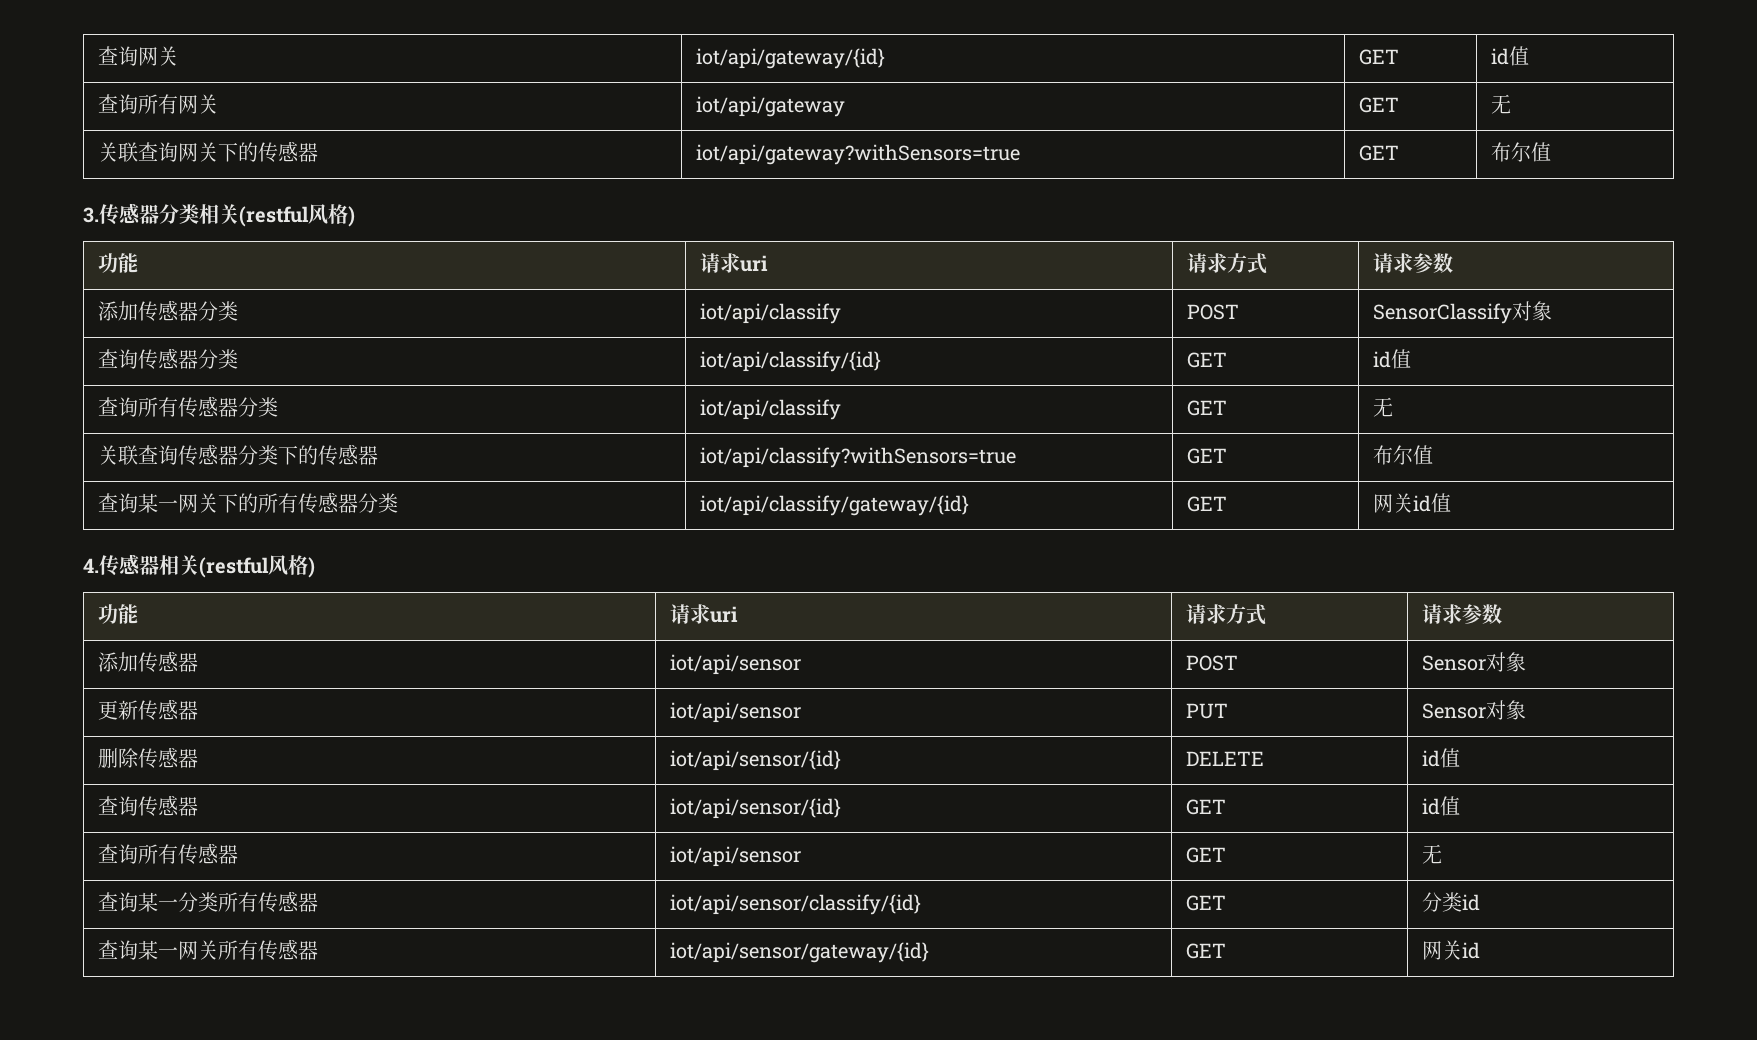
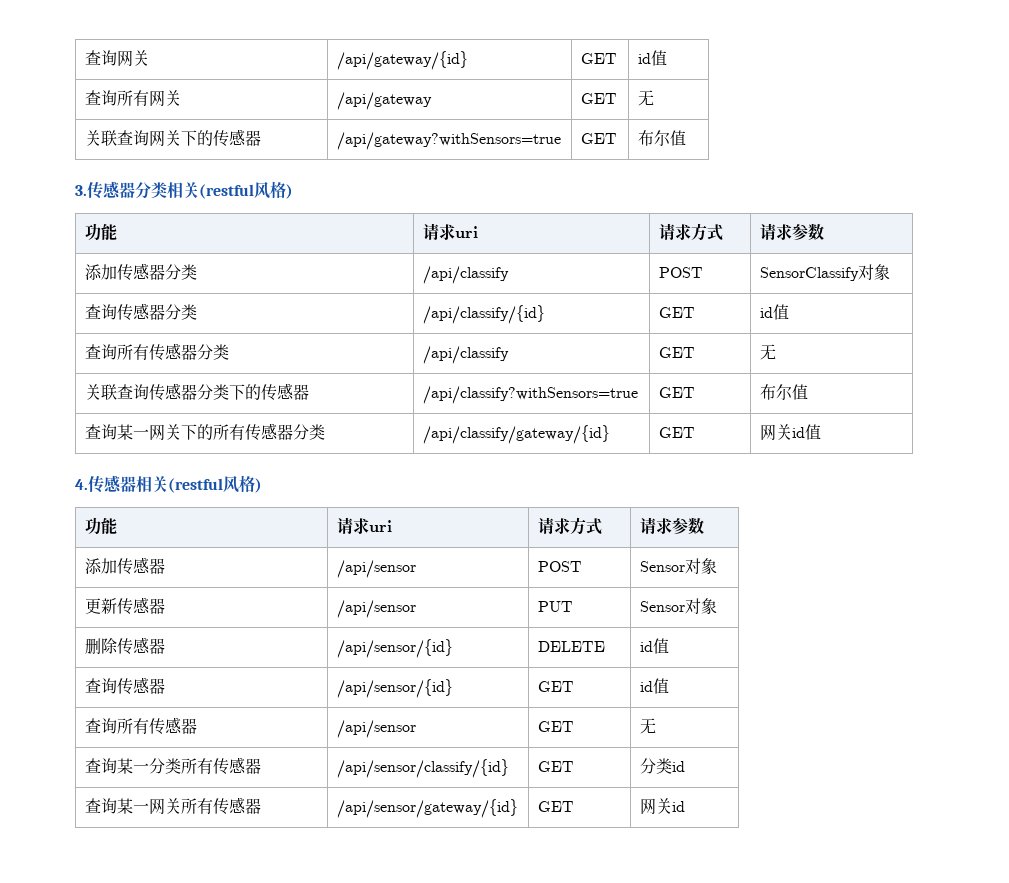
- 查询网关 | iot/api/gateway/{id} | GET | id值
+ 查询网关 | /api/gateway/{id} | GET | id值
- 查询所有网关 | iot/api/gateway | GET | 无
+ 查询所有网关 | /api/gateway | GET | 无
- 关联查询网关下的传感器 | iot/api/gateway?withSensors=true | GET | 布尔值
+ 关联查询网关下的传感器 | /api/gateway?withSensors=true | GET | 布尔值
- 添加传感器分类 | iot/api/classify | POST | SensorClassify对象
+ 添加传感器分类 | /api/classify | POST | SensorClassify对象
- 查询传感器分类 | iot/api/classify/{id} | GET | id值
+ 查询传感器分类 | /api/classify/{id} | GET | id值
- 查询所有传感器分类 | iot/api/classify | GET | 无
+ 查询所有传感器分类 | /api/classify | GET | 无
- 关联查询传感器分类下的传感器 | iot/api/classify?withSensors=true | GET | 布尔值
+ 关联查询传感器分类下的传感器 | /api/classify?withSensors=true | GET | 布尔值
- 查询某一网关下的所有传感器分类 | iot/api/classify/gateway/{id} | GET | 网关id值
+ 查询某一网关下的所有传感器分类 | /api/classify/gateway/{id} | GET | 网关id值
- 添加传感器 | iot/api/sensor | POST | Sensor对象
+ 添加传感器 | /api/sensor | POST | Sensor对象
- 更新传感器 | iot/api/sensor | PUT | Sensor对象
+ 更新传感器 | /api/sensor | PUT | Sensor对象
- 删除传感器 | iot/api/sensor/{id} | DELETE | id值
+ 删除传感器 | /api/sensor/{id} | DELETE | id值
- 查询传感器 | iot/api/sensor/{id} | GET | id值
+ 查询传感器 | /api/sensor/{id} | GET | id值
- 查询所有传感器 | iot/api/sensor | GET | 无
+ 查询所有传感器 | /api/sensor | GET | 无
- 查询某一分类所有传感器 | iot/api/sensor/classify/{id} | GET | 分类id
+ 查询某一分类所有传感器 | /api/sensor/classify/{id} | GET | 分类id
- 查询某一网关所有传感器 | iot/api/sensor/gateway/{id} | GET | 网关id
+ 查询某一网关所有传感器 | /api/sensor/gateway/{id} | GET | 网关id

